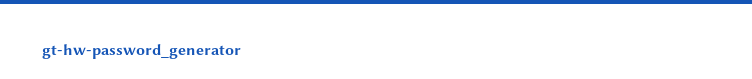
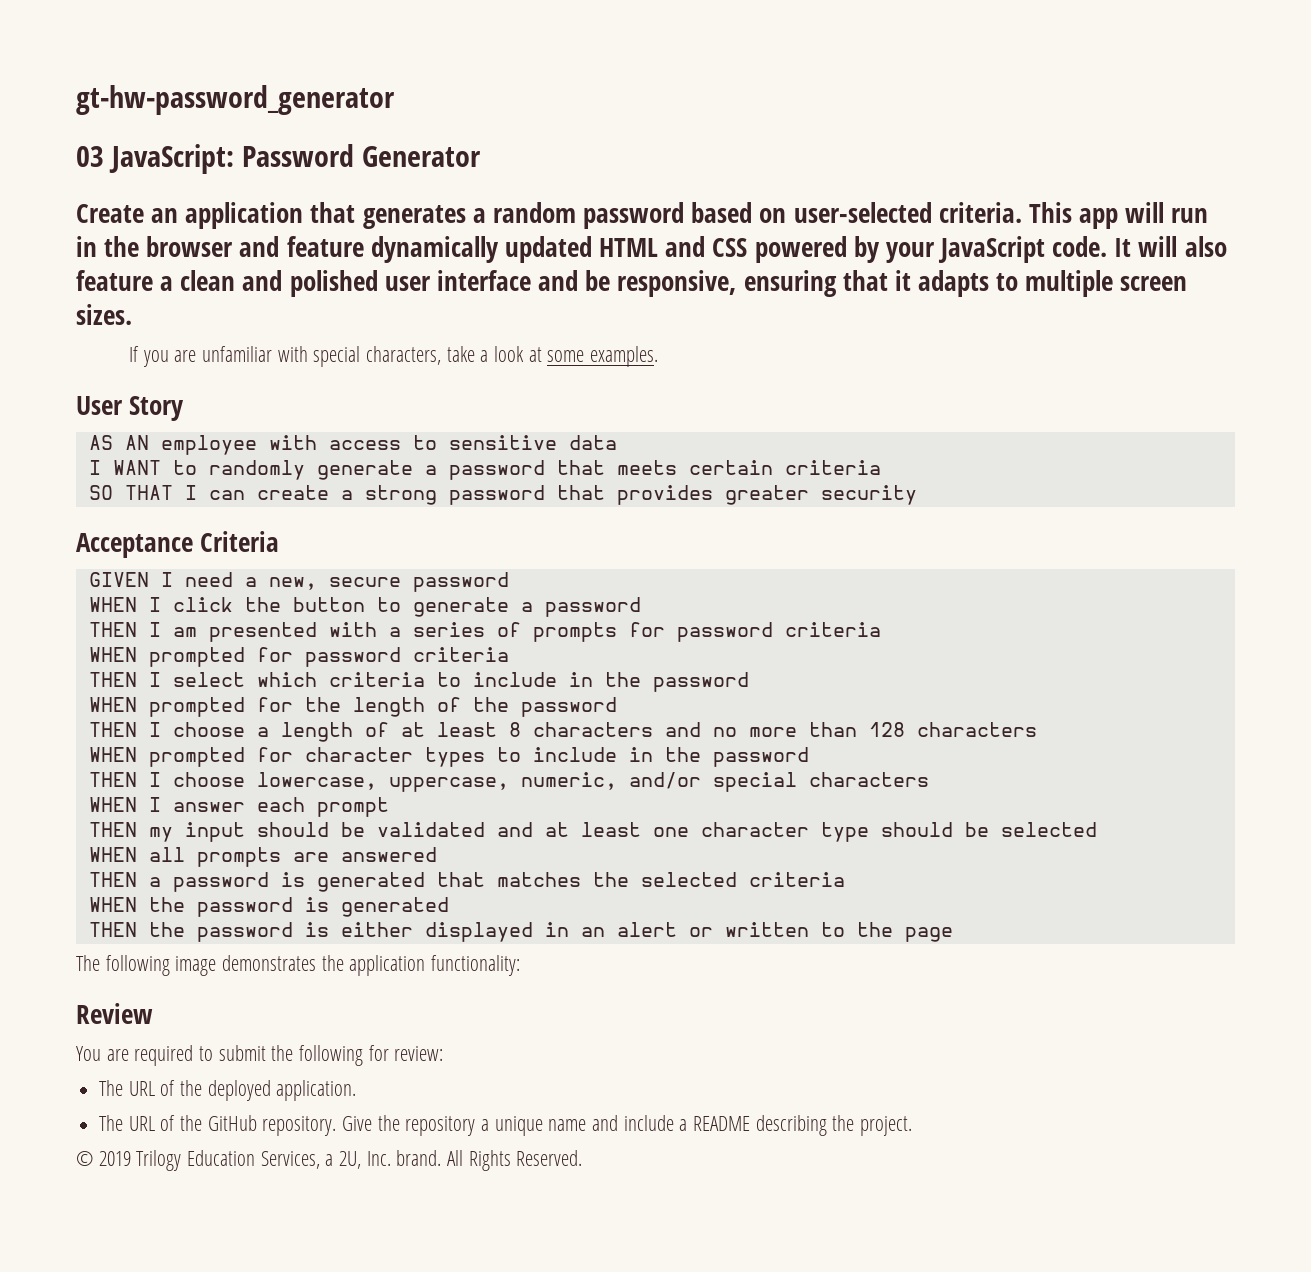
+ 03 JavaScript: Password Generator
+ Create an application that generates a random password based on user-selected criteria. This app will run in the browser and feature dynamically updated HTML and CSS powered by your JavaScript code. It will also feature a clean and polished user interface and be responsive, ensuring that it adapts to multiple screen sizes.
+ If you are unfamiliar with special characters, take a look at some examples.
+ User Story
+ AS AN employee with access to sensitive data
+ I WANT to randomly generate a password that meets certain criteria
+ SO THAT I can create a strong password that provides greater security
+ Acceptance Criteria
+ GIVEN I need a new, secure password
+ WHEN I click the button to generate a password
+ THEN I am presented with a series of prompts for password criteria
+ WHEN prompted for password criteria
+ THEN I select which criteria to include in the password
+ WHEN prompted for the length of the password
+ THEN I choose a length of at least 8 characters and no more than 128 characters
+ WHEN prompted for character types to include in the password
+ THEN I choose lowercase, uppercase, numeric, and/or special characters
+ WHEN I answer each prompt
+ THEN my input should be validated and at least one character type should be selected
+ WHEN all prompts are answered
+ THEN a password is generated that matches the selected criteria
+ WHEN the password is generated
+ THEN the password is either displayed in an alert or written to the page
+ The following image demonstrates the application functionality:
+ Review
+ You are required to submit the following for review:
+ The URL of the deployed application.
+ The URL of the GitHub repository. Give the repository a unique name and include a README describing the project.
+ © 2019 Trilogy Education Services, a 2U, Inc. brand. All Rights Reserved.

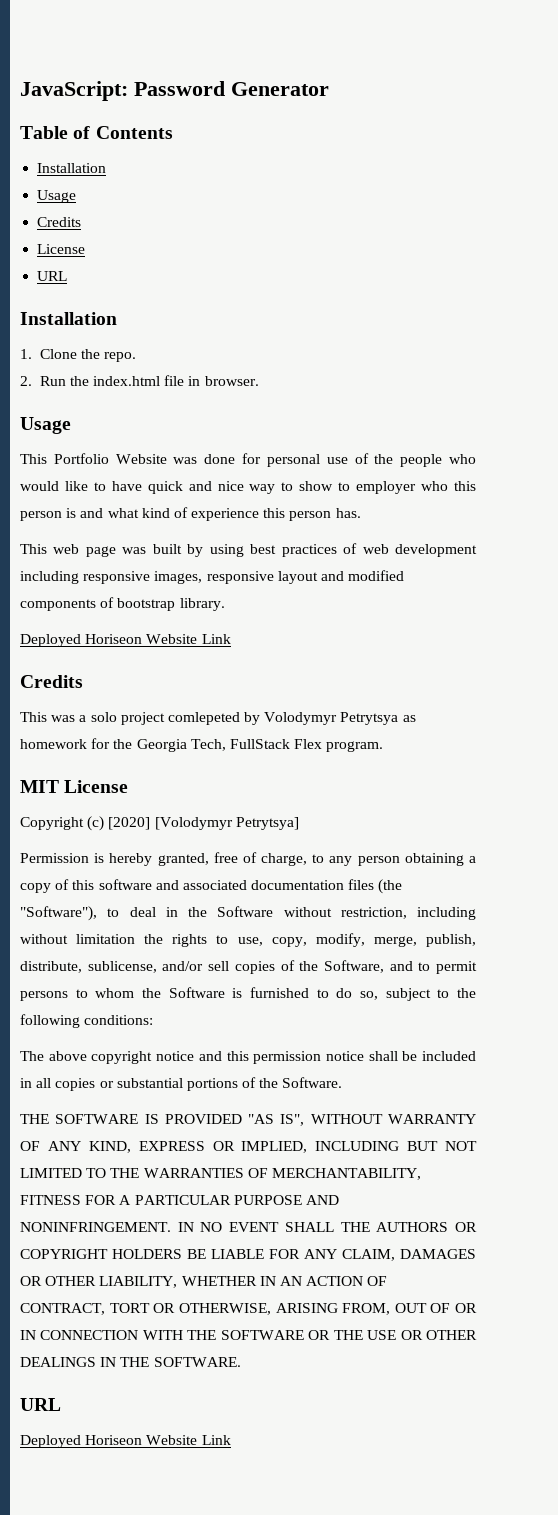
- gt-hw-password_generator
- 03 JavaScript: Password Generator
+ JavaScript: Password Generator
- Create an application that generates a random password based on user-selected criteria. This app will run in the browser and feature dynamically updated HTML and CSS powered by your JavaScript code. It will also feature a clean and polished user interface and be responsive, ensuring that it adapts to multiple screen sizes.
- If you are unfamiliar with special characters, take a look at some examples.
- User Story
- AS AN employee with access to sensitive data
- I WANT to randomly generate a password that meets certain criteria
- SO THAT I can create a strong password that provides greater security
- Acceptance Criteria
- GIVEN I need a new, secure password
- WHEN I click the button to generate a password
- THEN I am presented with a series of prompts for password criteria
- WHEN prompted for password criteria
- THEN I select which criteria to include in the password
- WHEN prompted for the length of the password
- THEN I choose a length of at least 8 characters and no more than 128 characters
- WHEN prompted for character types to include in the password
- THEN I choose lowercase, uppercase, numeric, and/or special characters
- WHEN I answer each prompt
- THEN my input should be validated and at least one character type should be selected
- WHEN all prompts are answered
- THEN a password is generated that matches the selected criteria
- WHEN the password is generated
- THEN the password is either displayed in an alert or written to the page
- The following image demonstrates the application functionality:
- Review
- You are required to submit the following for review:
- The URL of the deployed application.
- The URL of the GitHub repository. Give the repository a unique name and include a README describing the project.
- © 2019 Trilogy Education Services, a 2U, Inc. brand. All Rights Reserved.
+ Table of Contents
+ Installation
+ Usage
+ Credits
+ License
+ URL
+ Installation
+ 1. Clone the repo.
+ 2. Run the index.html file in browser.
+ Usage
+ This Portfolio Website was done for personal use of the people who would like to have quick and nice way to show to employer who this person is and what kind of experience this person has.
+ This web page was built by using best practices of web development including responsive images, responsive layout and modified components of bootstrap library.
+ Deployed Horiseon Website Link
+ Credits
+ This was a solo project comlepeted by Volodymyr Petrytsya as homework for the Georgia Tech, FullStack Flex program.
+ MIT License
+ Copyright (c) [2020] [Volodymyr Petrytsya]
+ Permission is hereby granted, free of charge, to any person obtaining a copy of this software and associated documentation files (the "Software"), to deal in the Software without restriction, including without limitation the rights to use, copy, modify, merge, publish, distribute, sublicense, and/or sell copies of the Software, and to permit persons to whom the Software is furnished to do so, subject to the following conditions:
+ The above copyright notice and this permission notice shall be included in all copies or substantial portions of the Software.
+ THE SOFTWARE IS PROVIDED "AS IS", WITHOUT WARRANTY OF ANY KIND, EXPRESS OR IMPLIED, INCLUDING BUT NOT LIMITED TO THE WARRANTIES OF MERCHANTABILITY, FITNESS FOR A PARTICULAR PURPOSE AND NONINFRINGEMENT. IN NO EVENT SHALL THE AUTHORS OR COPYRIGHT HOLDERS BE LIABLE FOR ANY CLAIM, DAMAGES OR OTHER LIABILITY, WHETHER IN AN ACTION OF CONTRACT, TORT OR OTHERWISE, ARISING FROM, OUT OF OR IN CONNECTION WITH THE SOFTWARE OR THE USE OR OTHER DEALINGS IN THE SOFTWARE.
+ URL
+ Deployed Horiseon Website Link

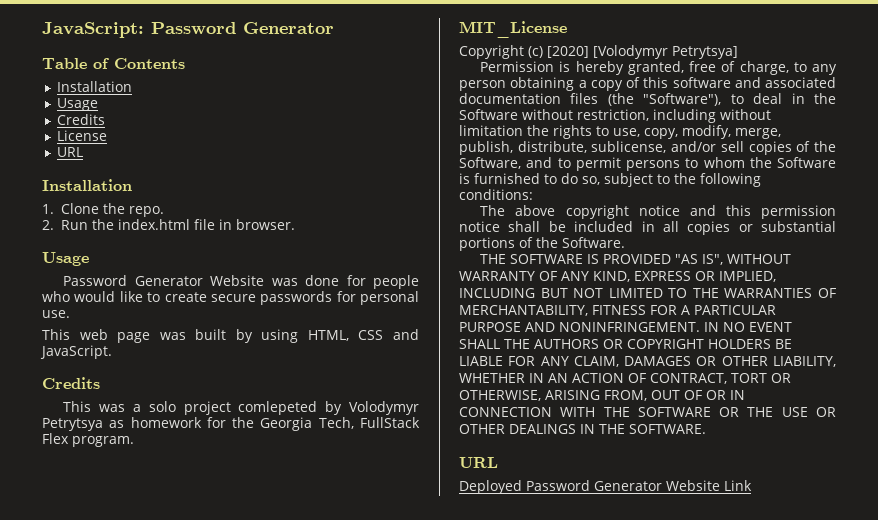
- This Portfolio Website was done for personal use of the people who would like to have quick and nice way to show to employer who this person is and what kind of experience this person has.
+ Password Generator Website was done for people who would like to create secure passwords for personal use.
- This web page was built by using best practices of web development including responsive images, responsive layout and modified components of bootstrap library.
- Deployed Horiseon Website Link
+ This web page was built by using HTML, CSS and JavaScript.
- MIT License
+ MIT_License
  IN NO EVENT SHALL THE AUTHORS OR COPYRIGHT HOLDERS BE LIABLE FOR ANY CLAIM, DAMAGES OR OTHER LIABILITY, WHETHER IN AN ACTION OF CONTRACT, TORT OR OTHERWISE, ARISING FROM, OUT OF OR IN CONNECTION WITH THE SOFTWARE OR THE USE OR OTHER DEALINGS IN THE SOFTWARE.
  URL
- Deployed Horiseon Website Link
+ Deployed Password Generator Website Link

